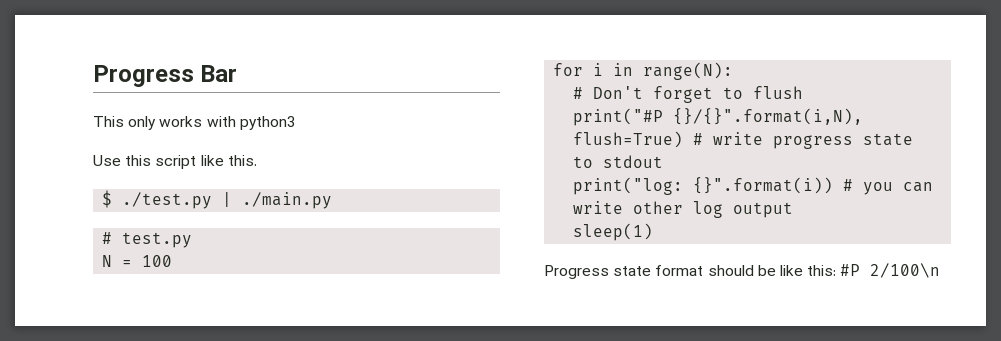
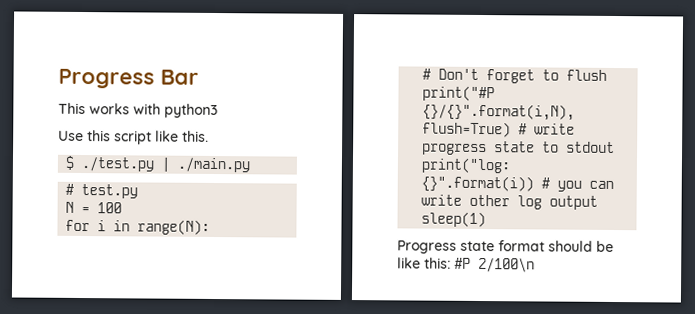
- This only works with python3
+ This works with python3

